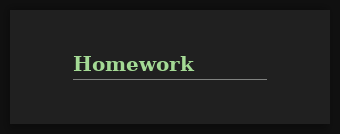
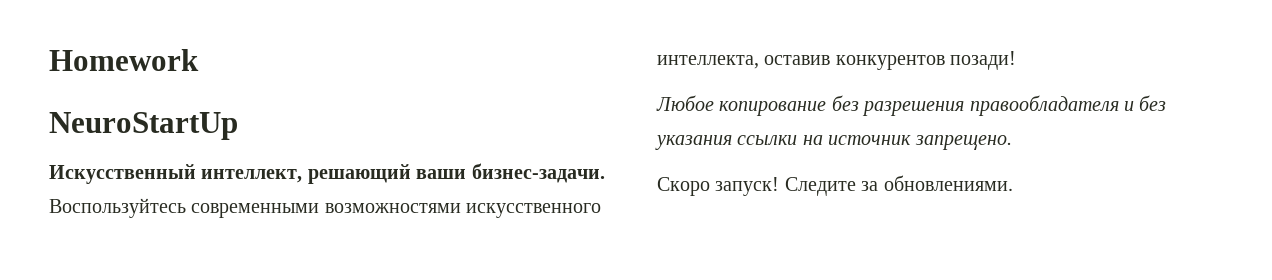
+ NeuroStartUp
+ Искусственный интеллект, решающий ваши бизнес-задачи. Воспользуйтесь современными возможностями искусственного интеллекта, оставив конкурентов позади!
+ Любое копирование без разрешения правообладателя и без указания ссылки на источник запрещено.
+ Скоро запуск! Следите за обновлениями.

